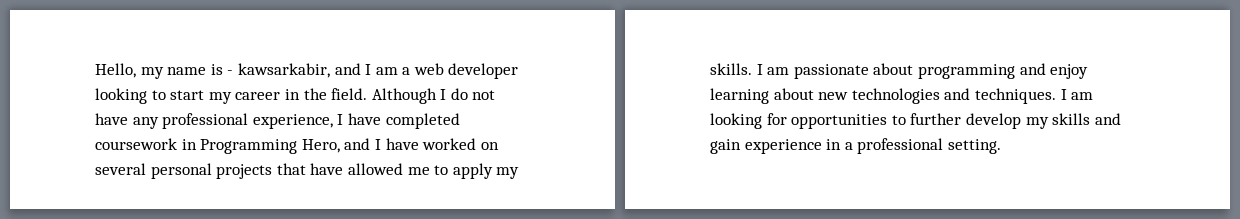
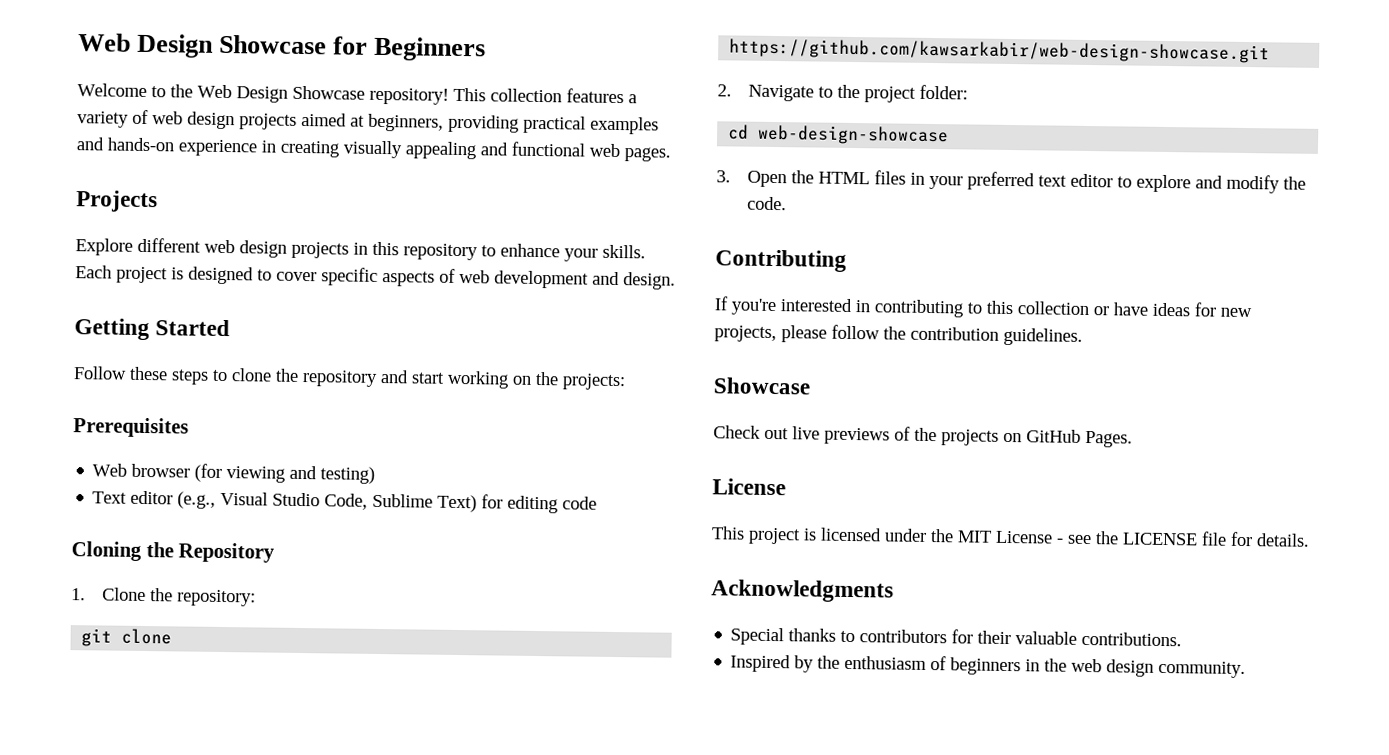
- Hello, my name is - kawsarkabir, and I am a web developer looking to start my career in the field. Although I do not have any professional experience, I have completed coursework in Programming Hero, and I have worked on several personal projects that have allowed me to apply my skills. I am passionate about programming and enjoy learning about new technologies and techniques. I am looking for opportunities to further develop my skills and gain experience in a professional setting.
+ Web Design Showcase for Beginners
+ Welcome to the Web Design Showcase repository! This collection features a variety of web design projects aimed at beginners, providing practical examples and hands-on experience in creating visually appealing and functional web pages.
+ Projects
+ Explore different web design projects in this repository to enhance your skills. Each project is designed to cover specific aspects of web development and design.
+ Getting Started
+ Follow these steps to clone the repository and start working on the projects:
+ Prerequisites
+ Web browser (for viewing and testing)
+ Text editor (e.g., Visual Studio Code, Sublime Text) for editing code
+ Cloning the Repository
+ 1. Clone the repository:
+ git clone https://github.com/kawsarkabir/web-design-showcase.git
+ 2. Navigate to the project folder:
+ cd web-design-showcase
+ 3. Open the HTML files in your preferred text editor to explore and modify the code.
+ Contributing
+ If you're interested in contributing to this collection or have ideas for new projects, please follow the contribution guidelines.
+ Showcase
+ Check out live previews of the projects on GitHub Pages.
+ License
+ This project is licensed under the MIT License - see the LICENSE file for details.
+ Acknowledgments
+ Special thanks to contributors for their valuable contributions.
+ Inspired by the enthusiasm of beginners in the web design community.

